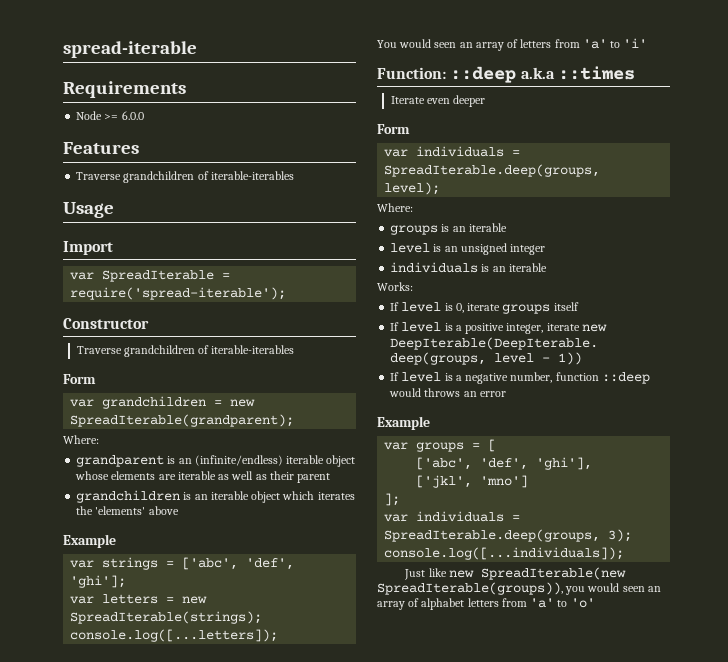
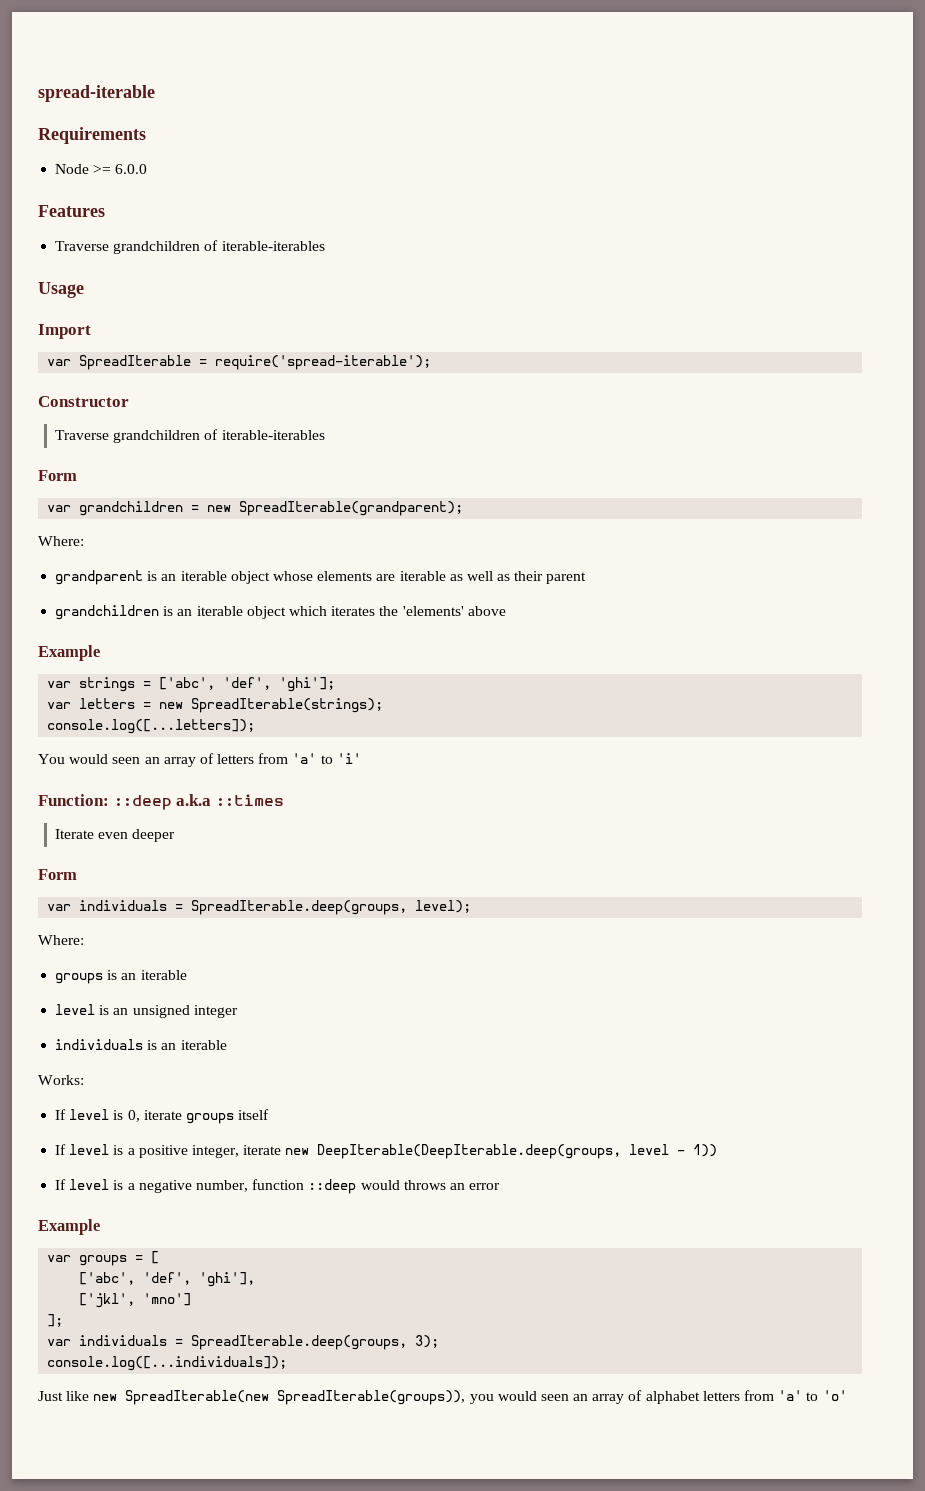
- grandparent is an (infinite/endless) iterable object whose elements are iterable as well as their parent
+ grandparent is an iterable object whose elements are iterable as well as their parent

